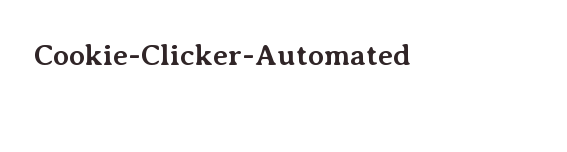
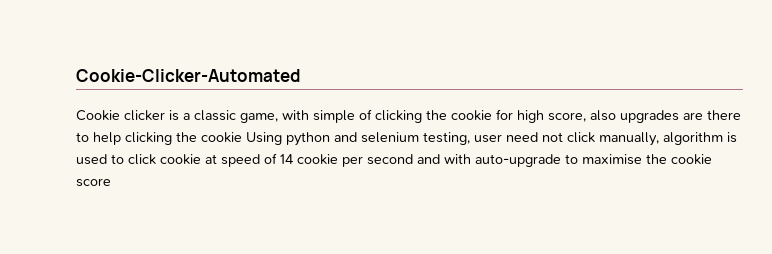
+ Cookie clicker is a classic game, with simple of clicking the cookie for high score, also upgrades are there to help clicking the cookie Using python and selenium testing, user need not click manually, algorithm is used to click cookie at speed of 14 cookie per second and with auto-upgrade to maximise the cookie score

